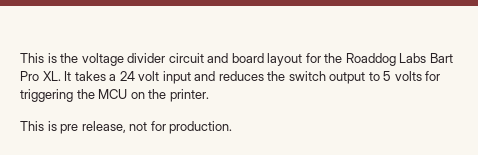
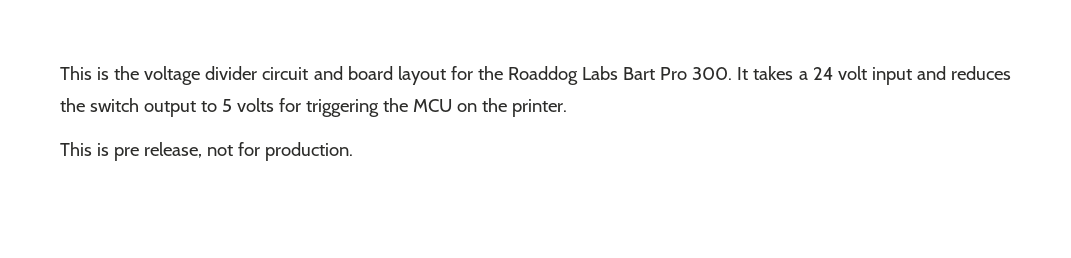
- This is the voltage divider circuit and board layout for the Roaddog Labs Bart Pro XL. It takes a 24 volt input and reduces the switch output to 5 volts for triggering the MCU on the printer.
+ This is the voltage divider circuit and board layout for the Roaddog Labs Bart Pro 300. It takes a 24 volt input and reduces the switch output to 5 volts for triggering the MCU on the printer.

